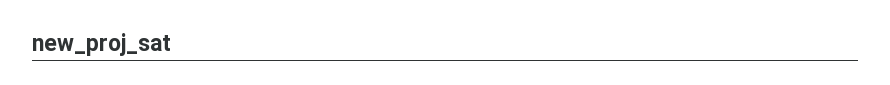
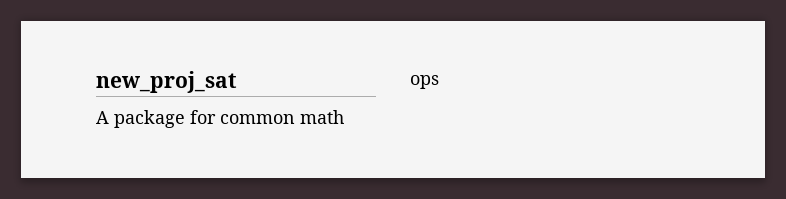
+ A package for common math ops

